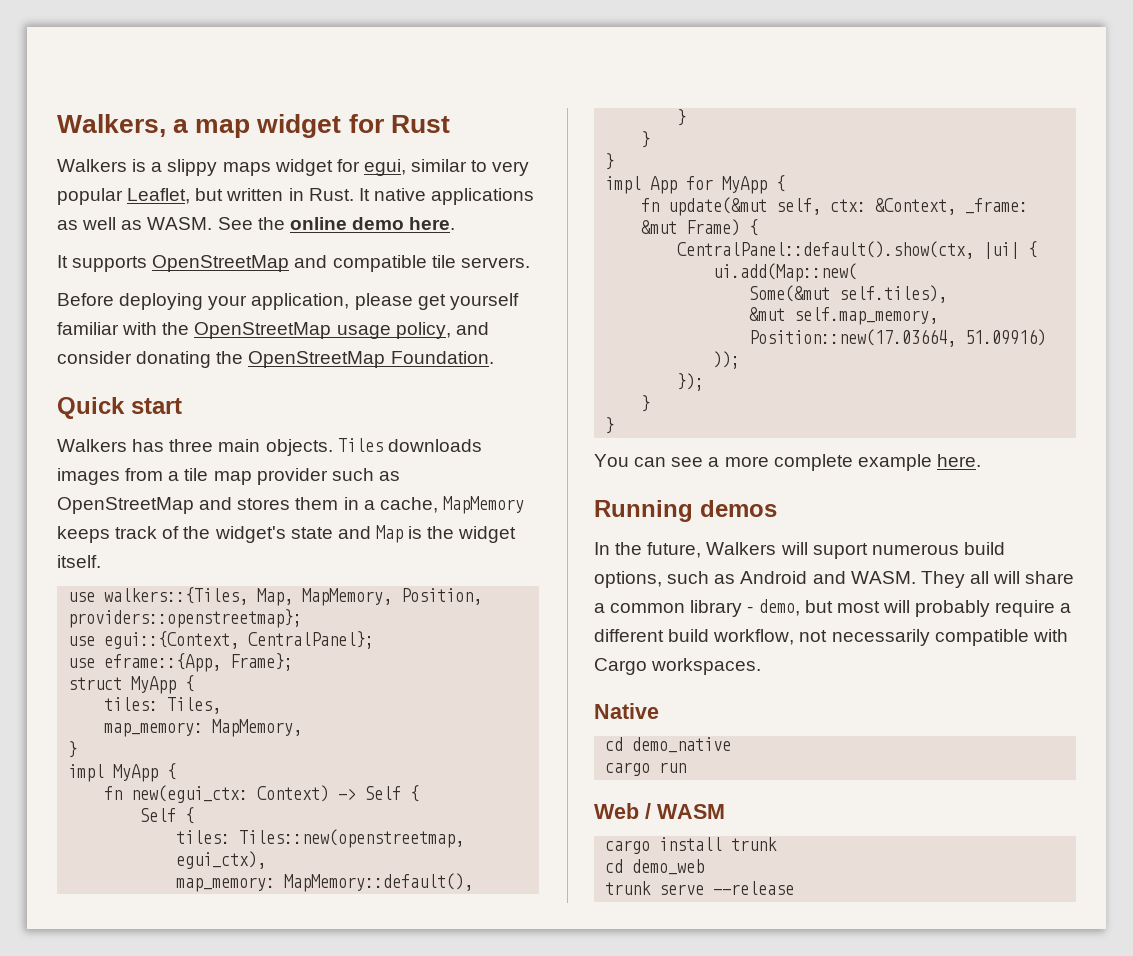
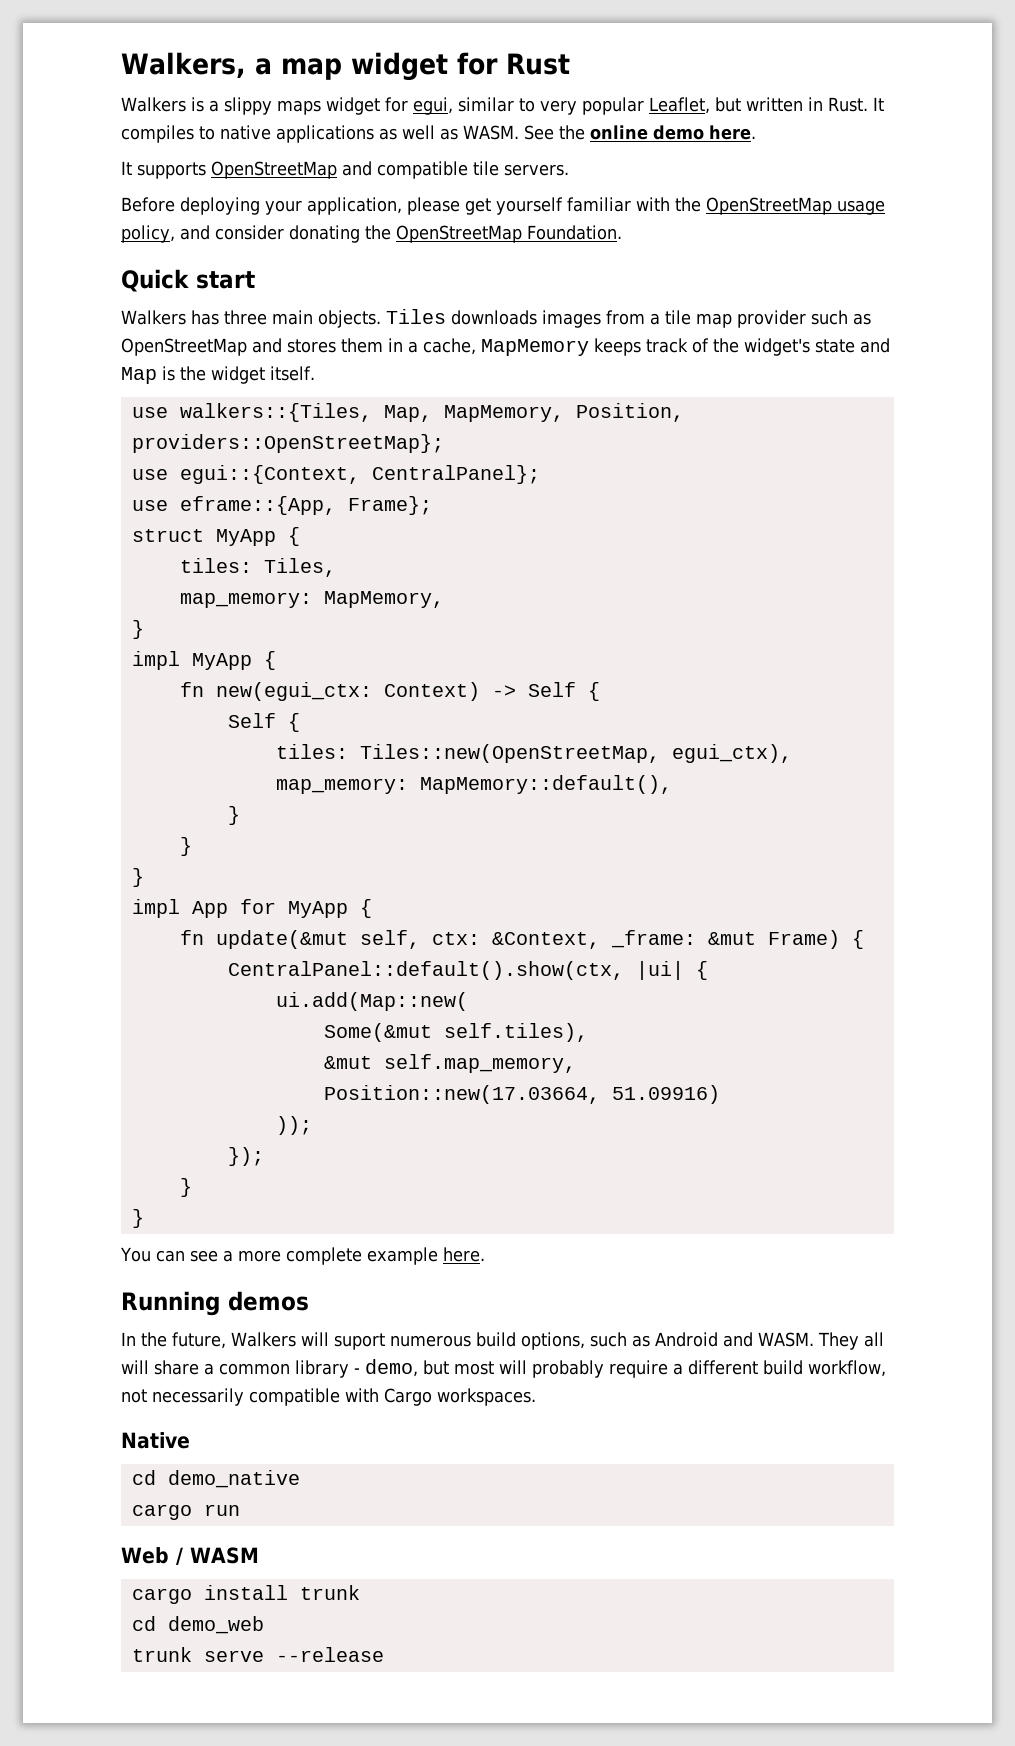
- It native applications as well as WASM.
+ It compiles to native applications as well as WASM.
- use walkers::{Tiles, Map, MapMemory, Position, providers::openstreetmap};
+ use walkers::{Tiles, Map, MapMemory, Position, providers::OpenStreetMap};
- tiles: Tiles::new(openstreetmap, egui_ctx),
+ tiles: Tiles::new(OpenStreetMap, egui_ctx),

